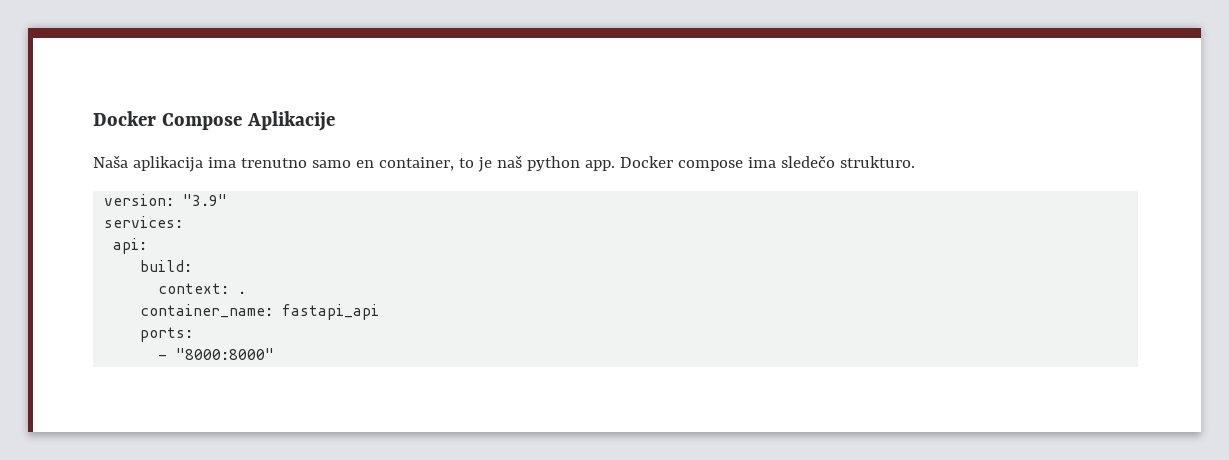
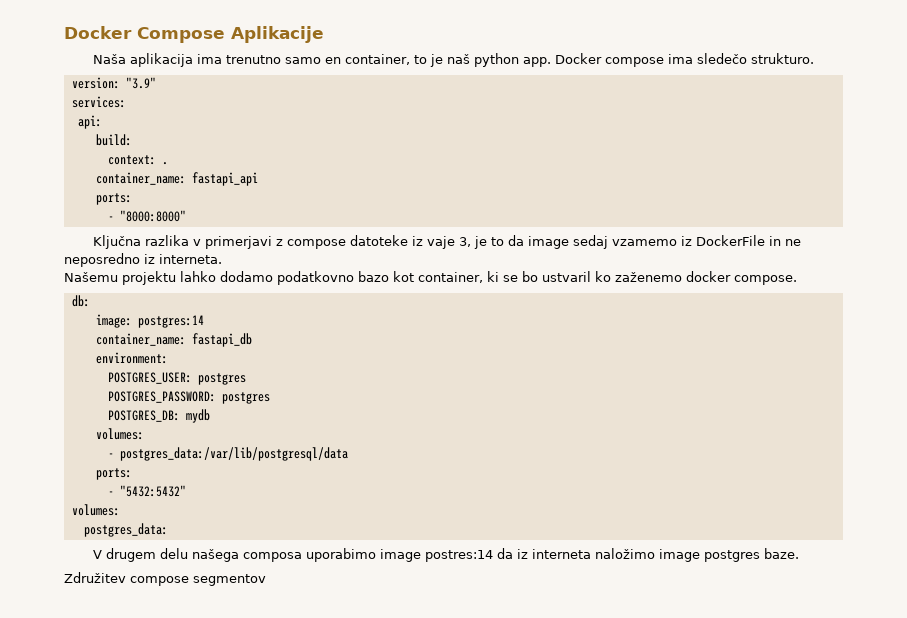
+ Ključna razlika v primerjavi z compose datoteke iz vaje 3, je to da image sedaj vzamemo iz DockerFile in ne neposredno iz interneta.
+ Našemu projektu lahko dodamo podatkovno bazo kot container, ki se bo ustvaril ko zaženemo docker compose.
+ db:
+ image: postgres:14
+ container_name: fastapi_db
+ environment:
+ POSTGRES_USER: postgres
+ POSTGRES_PASSWORD: postgres
+ POSTGRES_DB: mydb
+ volumes:
+ - postgres_data:/var/lib/postgresql/data
+ ports:
+ - "5432:5432"
+ volumes:
+ postgres_data:
+ V drugem delu našega composa uporabimo image postres:14 da iz interneta naložimo image postgres baze.
+ Združitev compose segmentov

